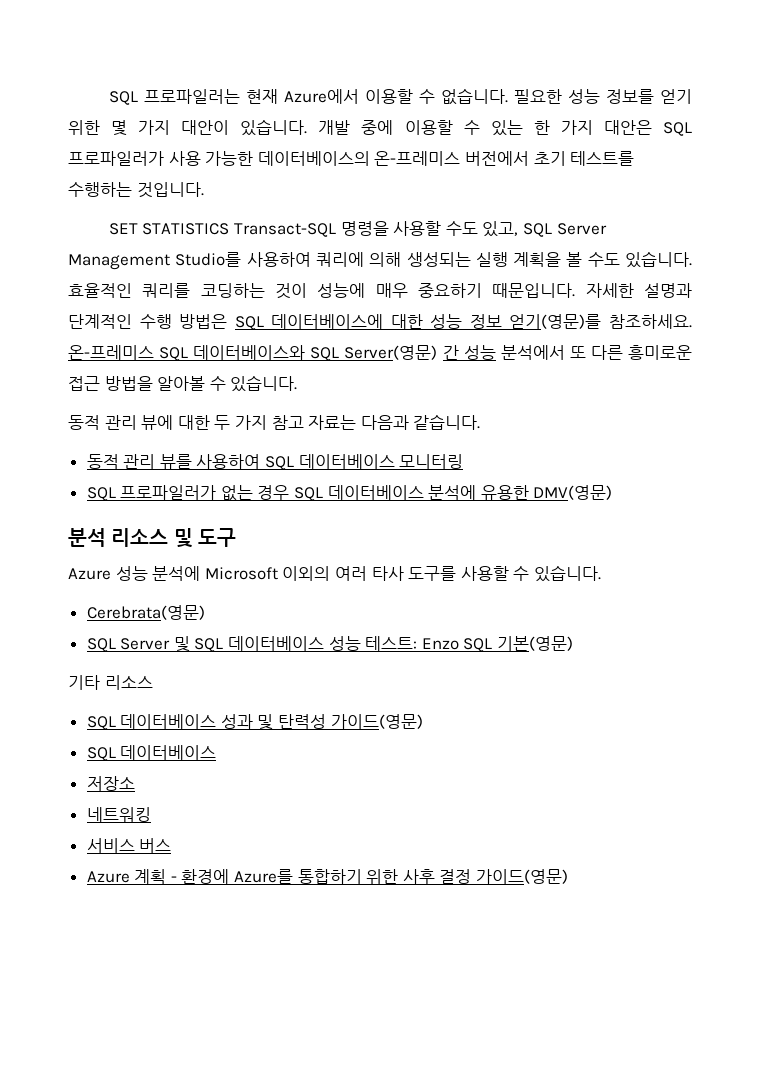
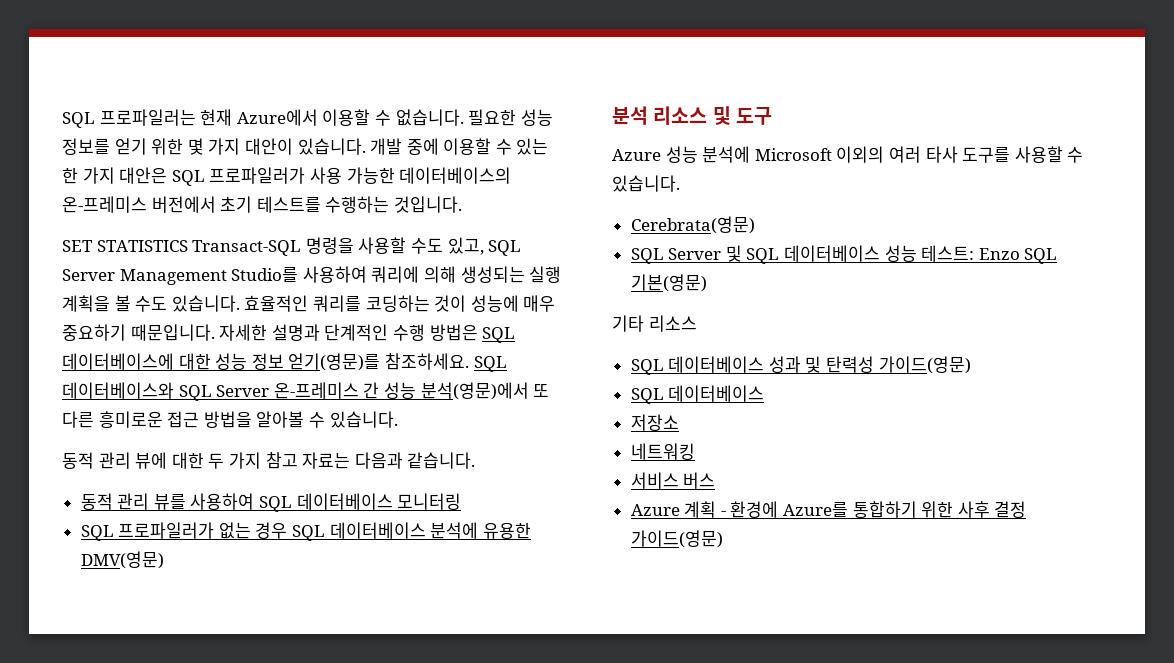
- 온-프레미스 SQL 데이터베이스와 SQL Server(영문) 간 성능 분석에서 또 다른 흥미로운 접근 방법을 알아볼 수 있습니다.
+ SQL 데이터베이스와 SQL Server 온-프레미스 간 성능 분석(영문)에서 또 다른 흥미로운 접근 방법을 알아볼 수 있습니다.

